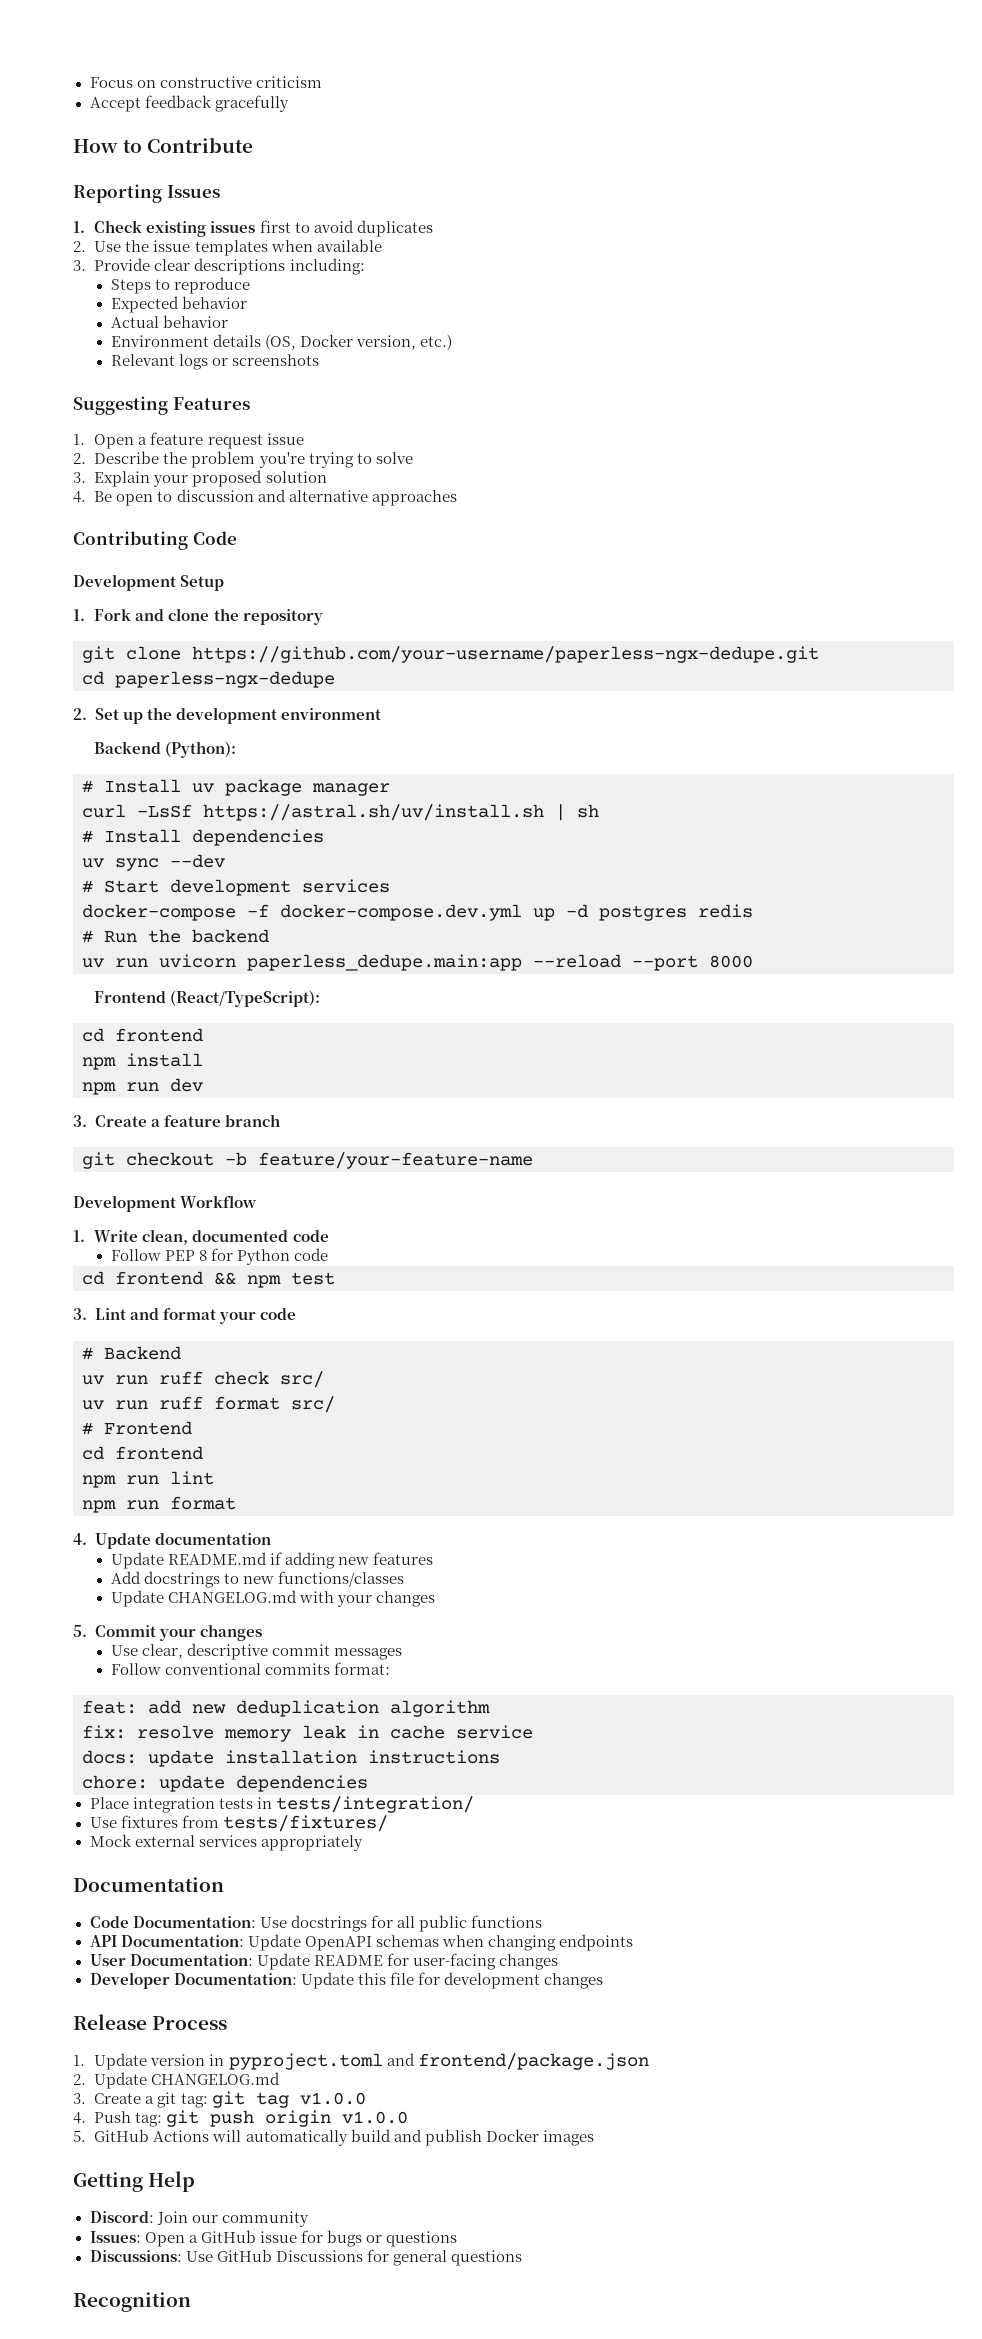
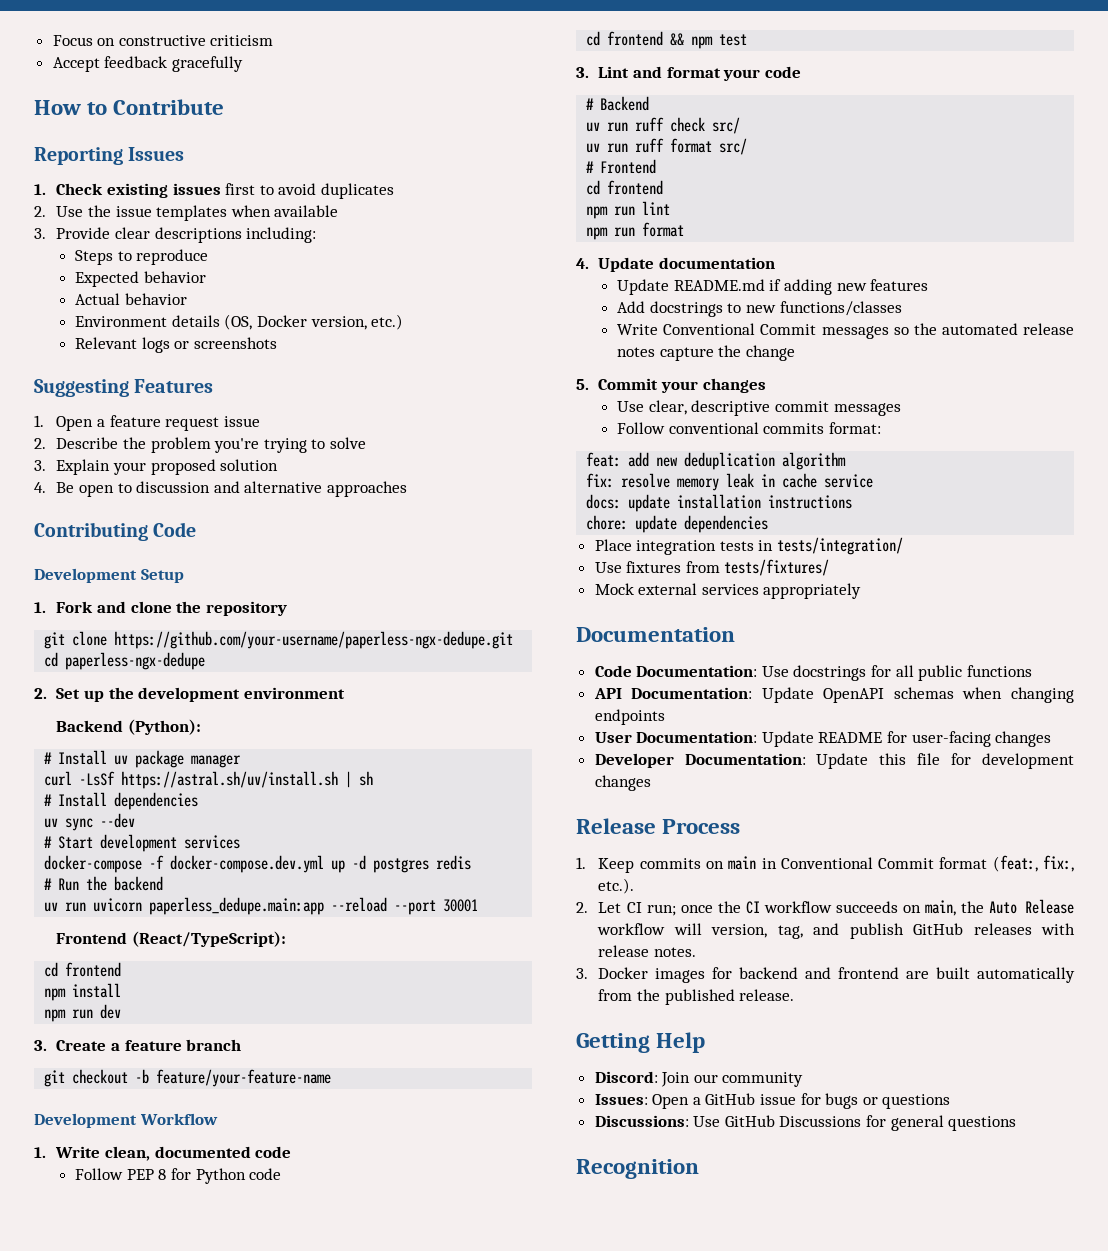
- uv run uvicorn paperless_dedupe.main:app --reload --port 8000
+ uv run uvicorn paperless_dedupe.main:app --reload --port 30001
- Update CHANGELOG.md with your changes
+ Write Conventional Commit messages so the automated release notes capture the change
- 1. Update version in pyproject.toml and frontend/package.json
- 2. Update CHANGELOG.md
- 3. Create a git tag: git tag v1.0.0
- 4. Push tag: git push origin v1.0.0
- 5. GitHub Actions will automatically build and publish Docker images
+ 1. Keep commits on main in Conventional Commit format (feat:, fix:, etc.).
+ 2. Let CI run; once the CI workflow succeeds on main, the Auto Release workflow will version, tag, and publish GitHub releases with release notes.
+ 3. Docker images for backend and frontend are built automatically from the published release.

